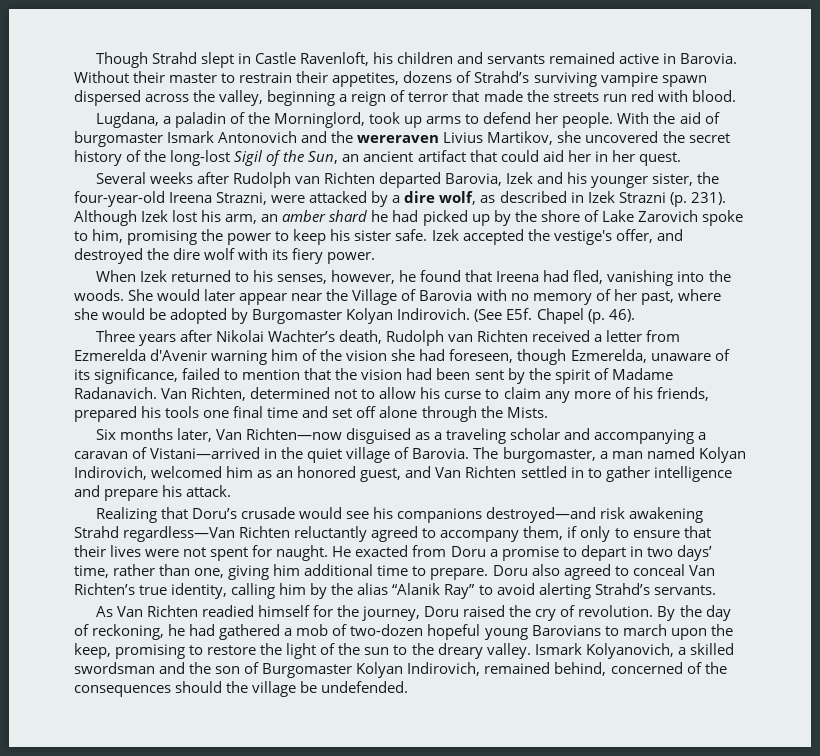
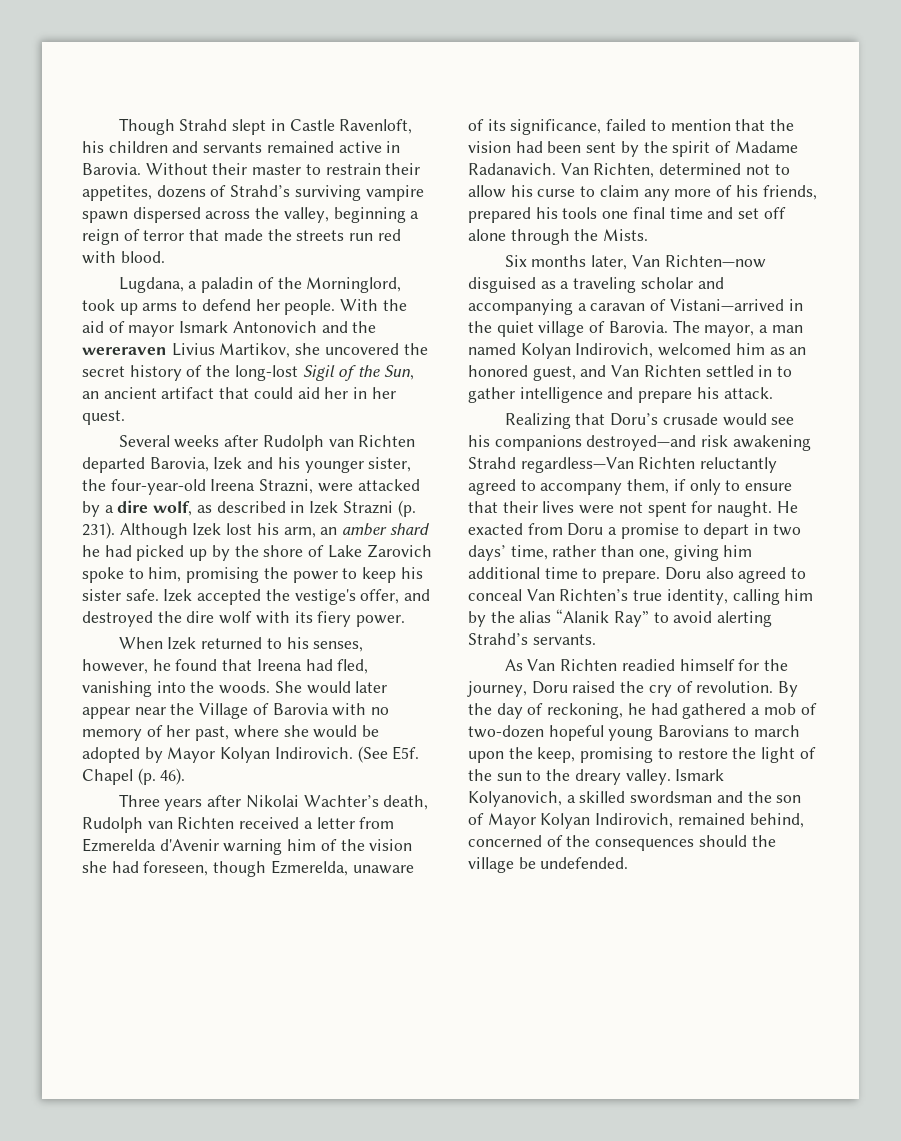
- With the aid of burgomaster Ismark Antonovich and the wereraven Livius Martikov, she uncovered the secret history of the long-lost Sigil of the Sun, an ancient artifact that could aid her in her quest.
+ With the aid of mayor Ismark Antonovich and the wereraven Livius Martikov, she uncovered the secret history of the long-lost Sigil of the Sun, an ancient artifact that could aid her in her quest.
- She would later appear near the Village of Barovia with no memory of her past, where she would be adopted by Burgomaster Kolyan Indirovich.
+ She would later appear near the Village of Barovia with no memory of her past, where she would be adopted by Mayor Kolyan Indirovich.
- The burgomaster, a man named Kolyan Indirovich, welcomed him as an honored guest, and Van Richten settled in to gather intelligence and prepare his attack.
+ The mayor, a man named Kolyan Indirovich, welcomed him as an honored guest, and Van Richten settled in to gather intelligence and prepare his attack.
- Ismark Kolyanovich, a skilled swordsman and the son of Burgomaster Kolyan Indirovich, remained behind, concerned of the consequences should the village be undefended.
+ Ismark Kolyanovich, a skilled swordsman and the son of Mayor Kolyan Indirovich, remained behind, concerned of the consequences should the village be undefended.

